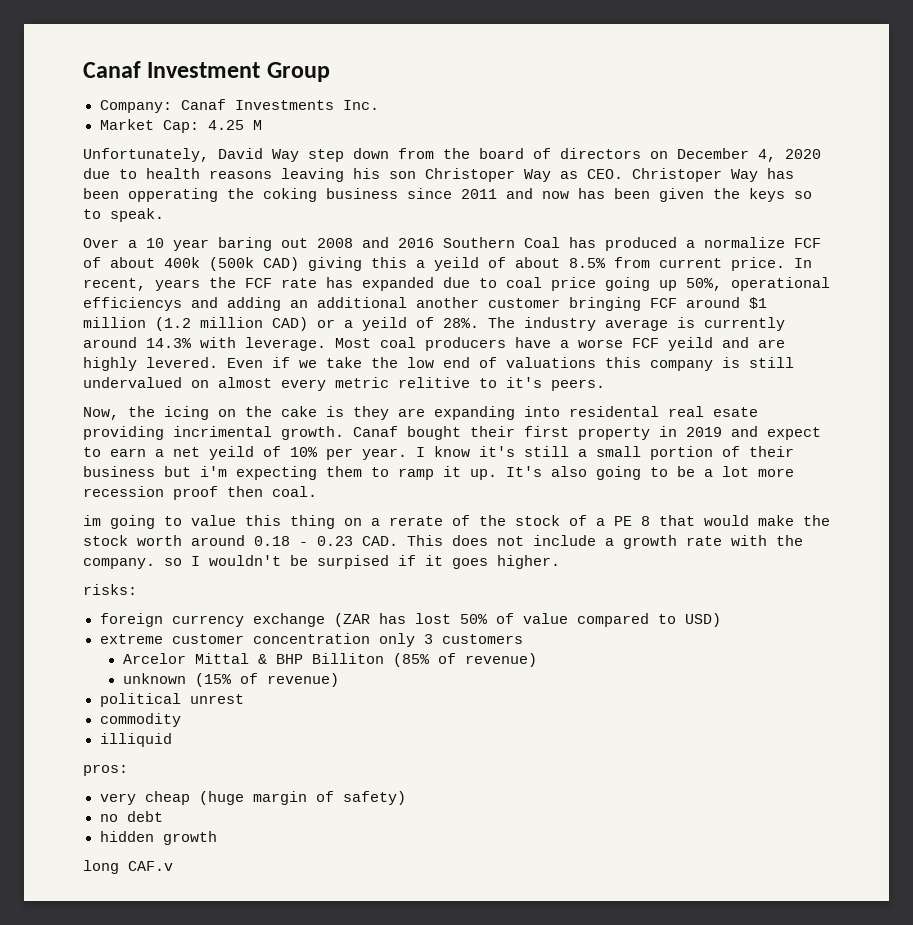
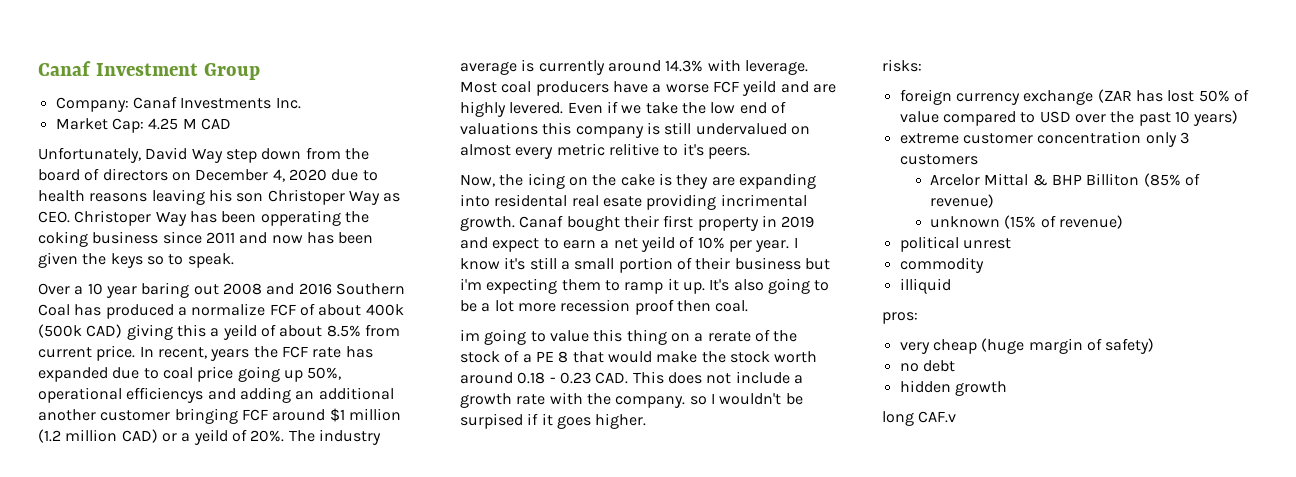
- Market Cap: 4.25 M
+ Market Cap: 4.25 M CAD
- In recent, years the FCF rate has expanded due to coal price going up 50%, operational efficiencys and adding an additional another customer bringing FCF around $1 million (1.2 million CAD) or a yeild of 28%.
+ In recent, years the FCF rate has expanded due to coal price going up 50%, operational efficiencys and adding an additional another customer bringing FCF around $1 million (1.2 million CAD) or a yeild of 20%.
- foreign currency exchange (ZAR has lost 50% of value compared to USD)
+ foreign currency exchange (ZAR has lost 50% of value compared to USD over the past 10 years)

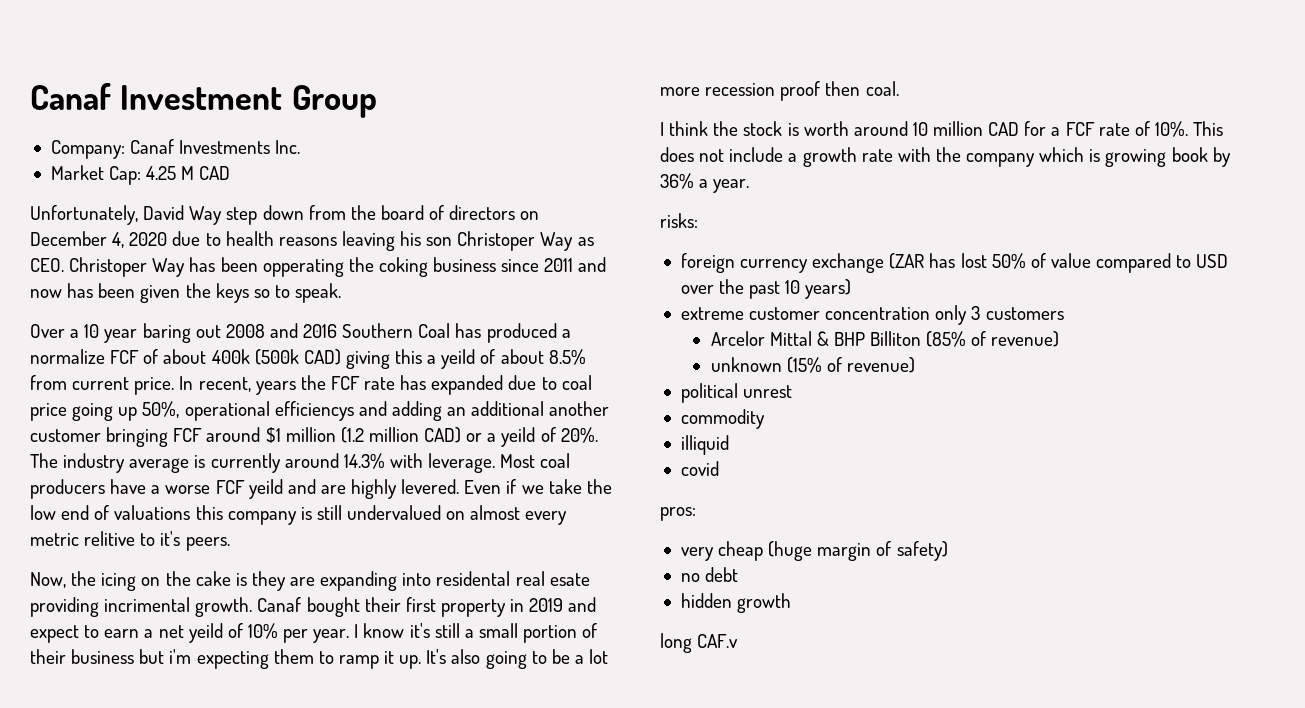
- im going to value this thing on a rerate of the stock of a PE 8 that would make the stock worth around 0.18 - 0.23 CAD. This does not include a growth rate with the company. so I wouldn't be surpised if it goes higher.
+ I think the stock is worth around 10 million CAD for a FCF rate of 10%. This does not include a growth rate with the company which is growing book by 36% a year.
+ covid

